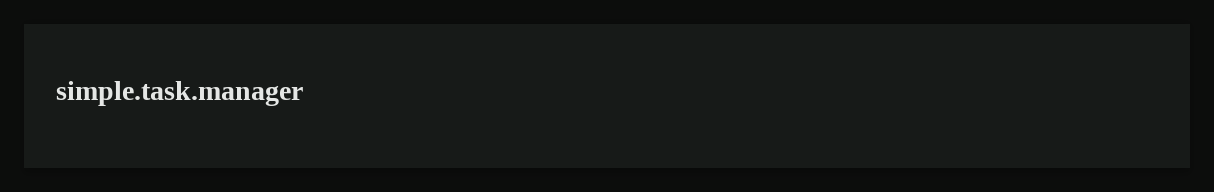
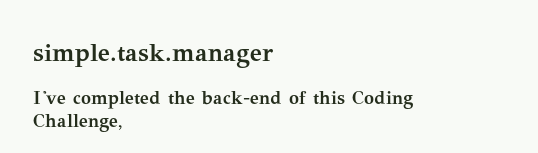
+ I've completed the back-end of this Coding Challenge,

